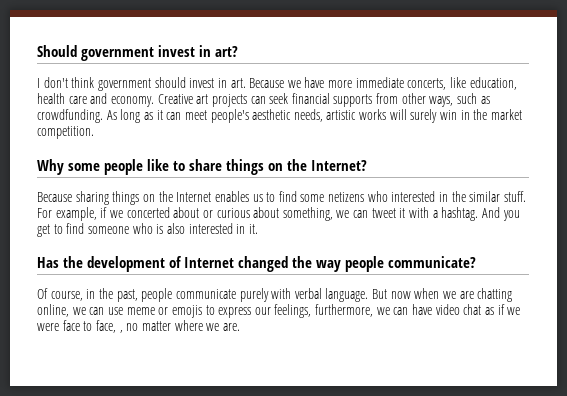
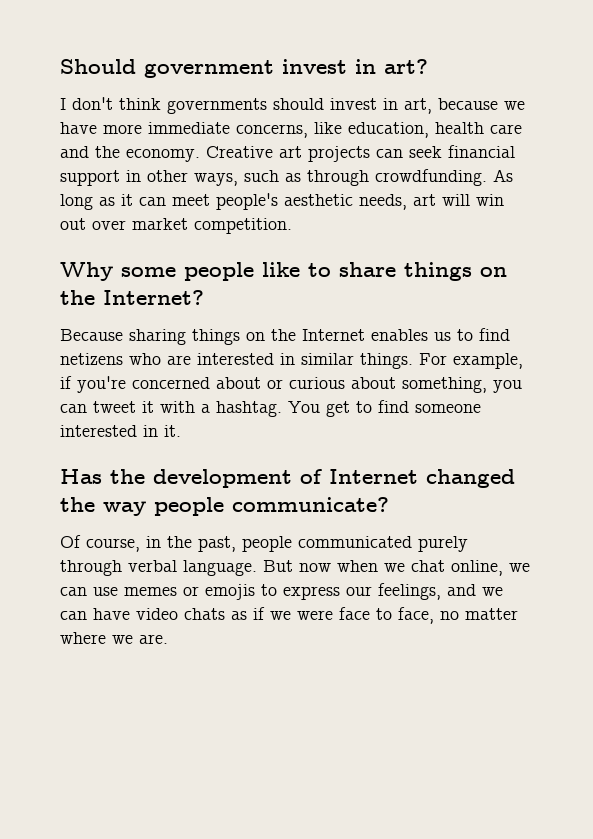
- I don't think government should invest in art. Because we have more immediate concerts, like education, health care and economy.
+ I don't think governments should invest in art, because we have more immediate concerns, like education, health care and the economy.
- Creative art projects can seek financial supports from other ways, such as crowdfunding.
+ Creative art projects can seek financial support in other ways, such as through crowdfunding.
- As long as it can meet people's aesthetic needs, artistic works will surely win in the market competition.
+ As long as it can meet people's aesthetic needs, art will win out over market competition.
- Because sharing things on the Internet enables us to find some netizens who interested in the similar stuff.
+ Because sharing things on the Internet enables us to find netizens who are interested in similar things.
- For example, if we concerted about or curious about something, we can tweet it with a hashtag.
+ For example, if you're concerned about or curious about something, you can tweet it with a hashtag.
- And you get to find someone who is also interested in it.
+ You get to find someone interested in it.
- Of course, in the past, people communicate purely with verbal language.
+ Of course, in the past, people communicated purely through verbal language.
- But now when we are chatting online, we can use meme or emojis to express our feelings, furthermore, we can have video chat as if we were face to face, , no matter where we are.
+ But now when we chat online, we can use memes or emojis to express our feelings, and we can have video chats as if we were face to face, no matter where we are.

